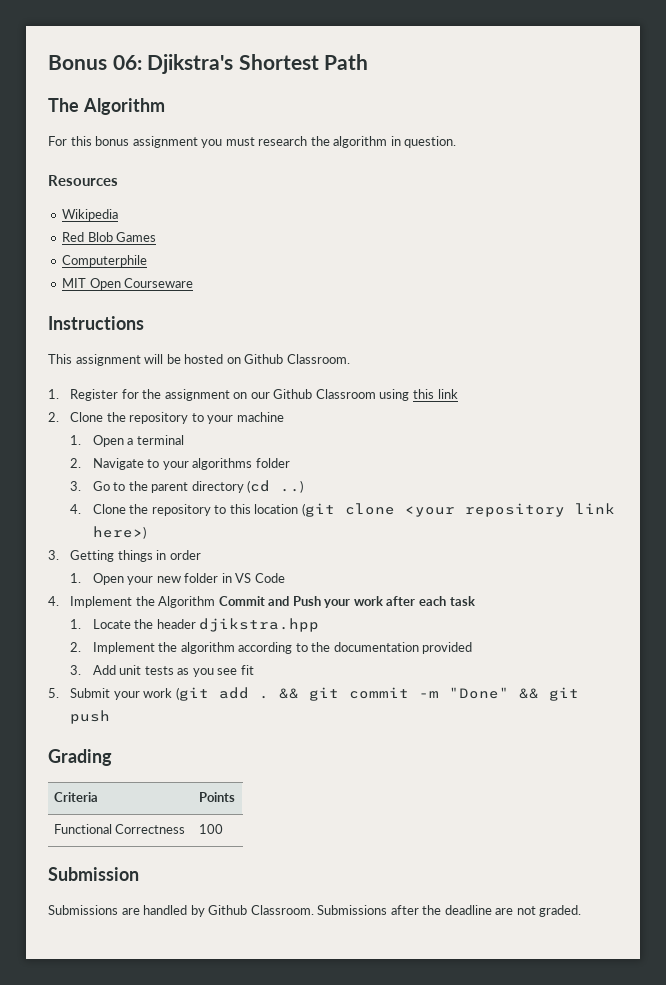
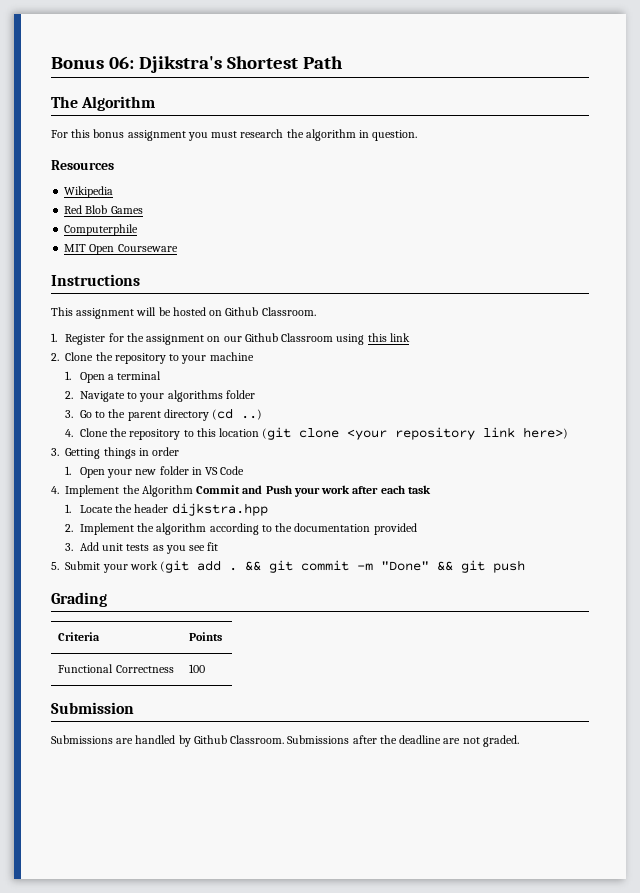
- 1. Locate the header djikstra.hpp
+ 1. Locate the header dijkstra.hpp

